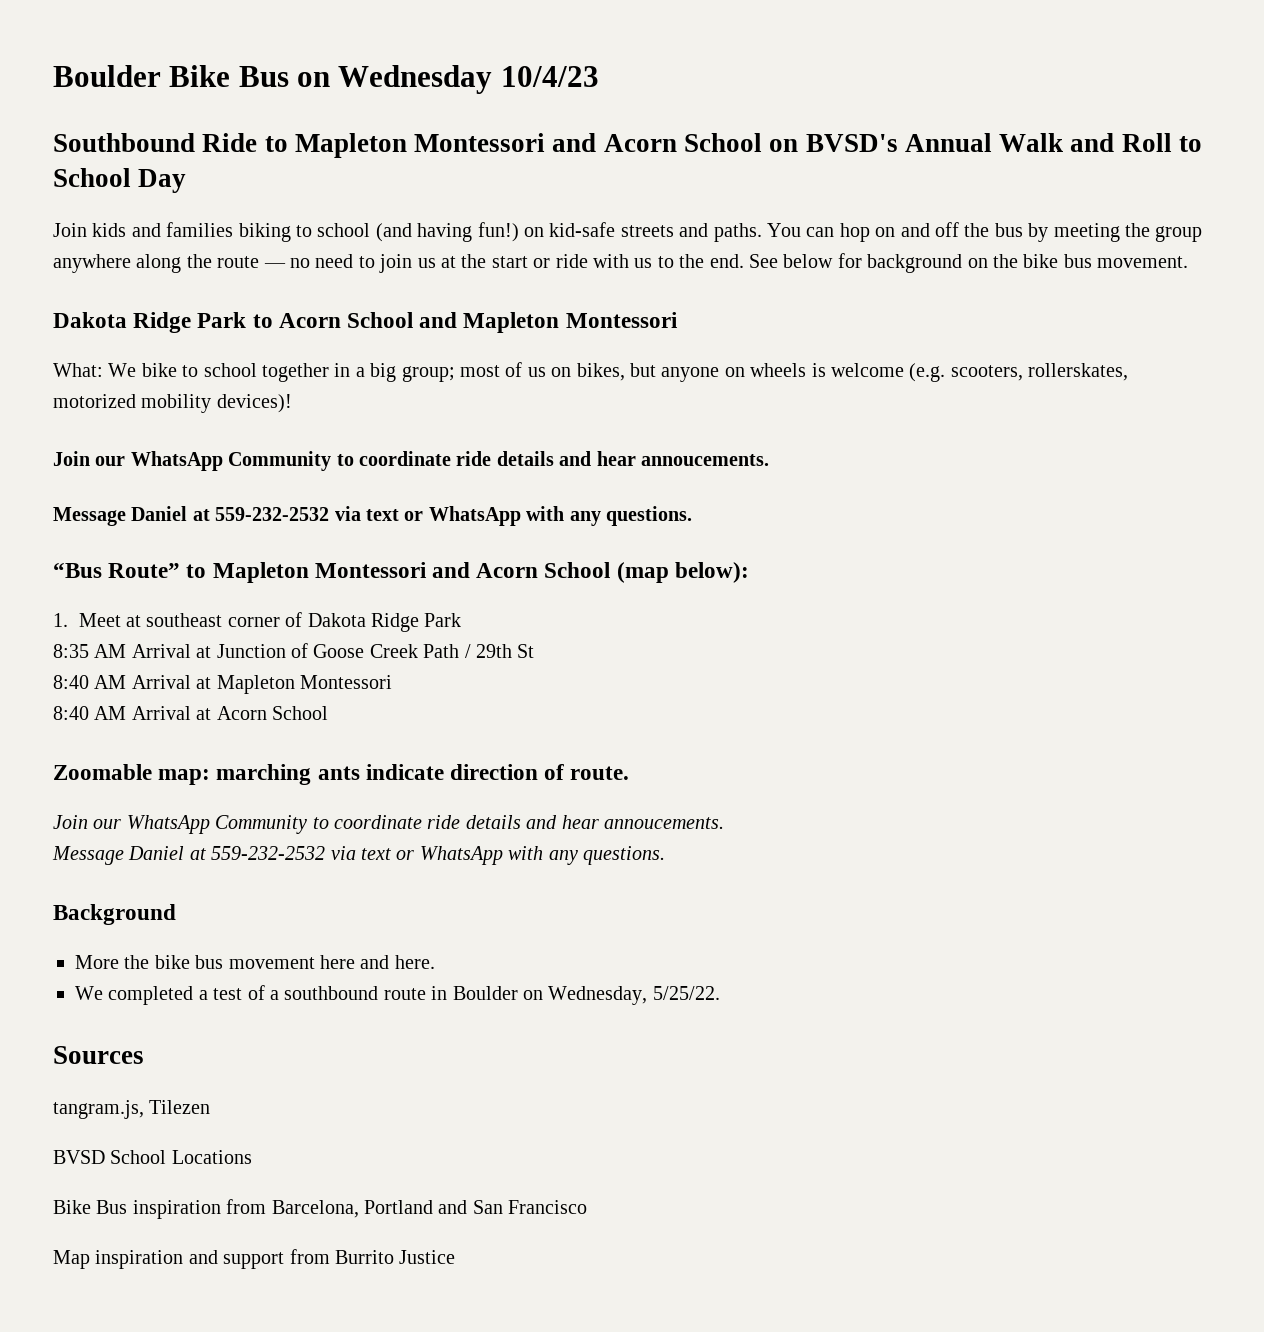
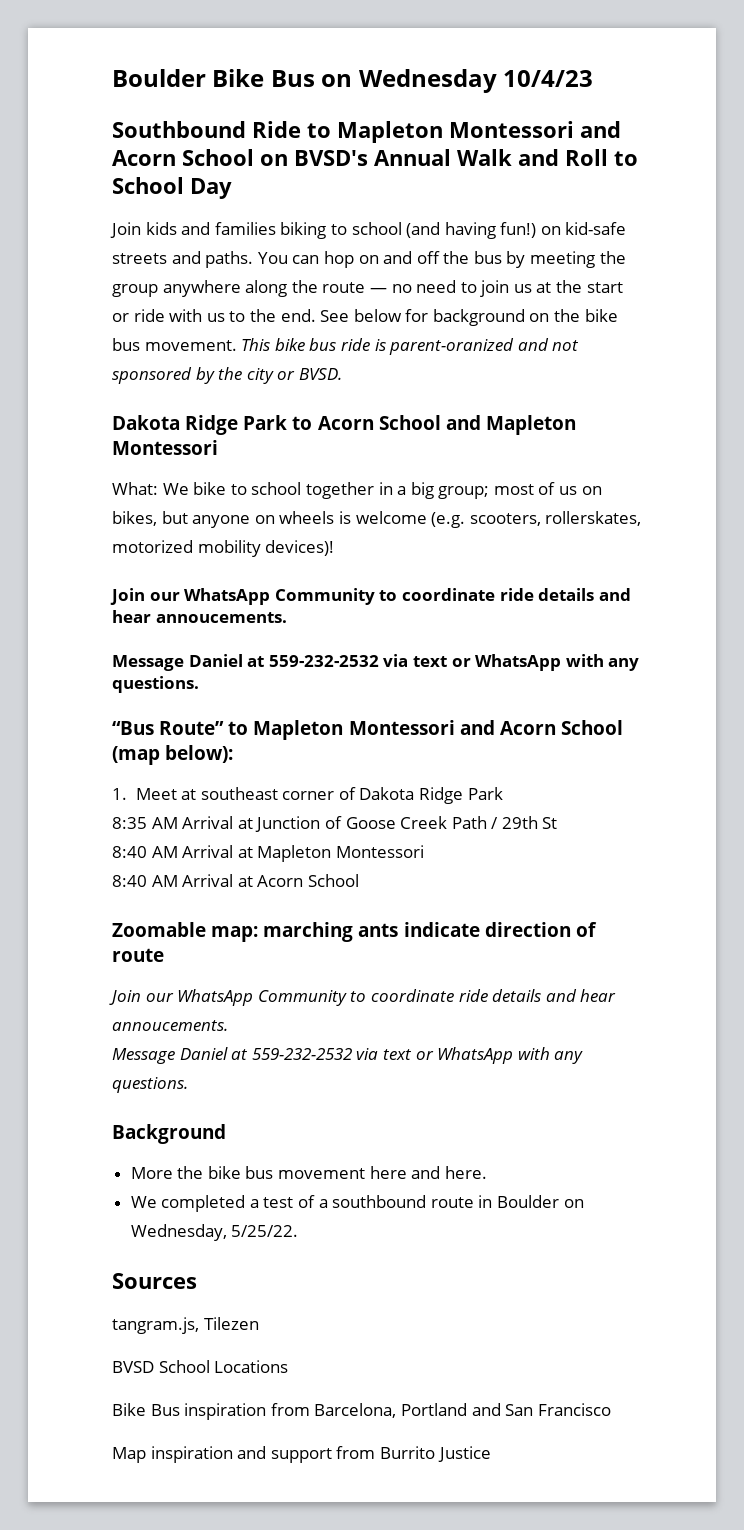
+ This bike bus ride is parent-oranized and not sponsored by the city or BVSD.
- Zoomable map: marching ants indicate direction of route.
+ Zoomable map: marching ants indicate direction of route

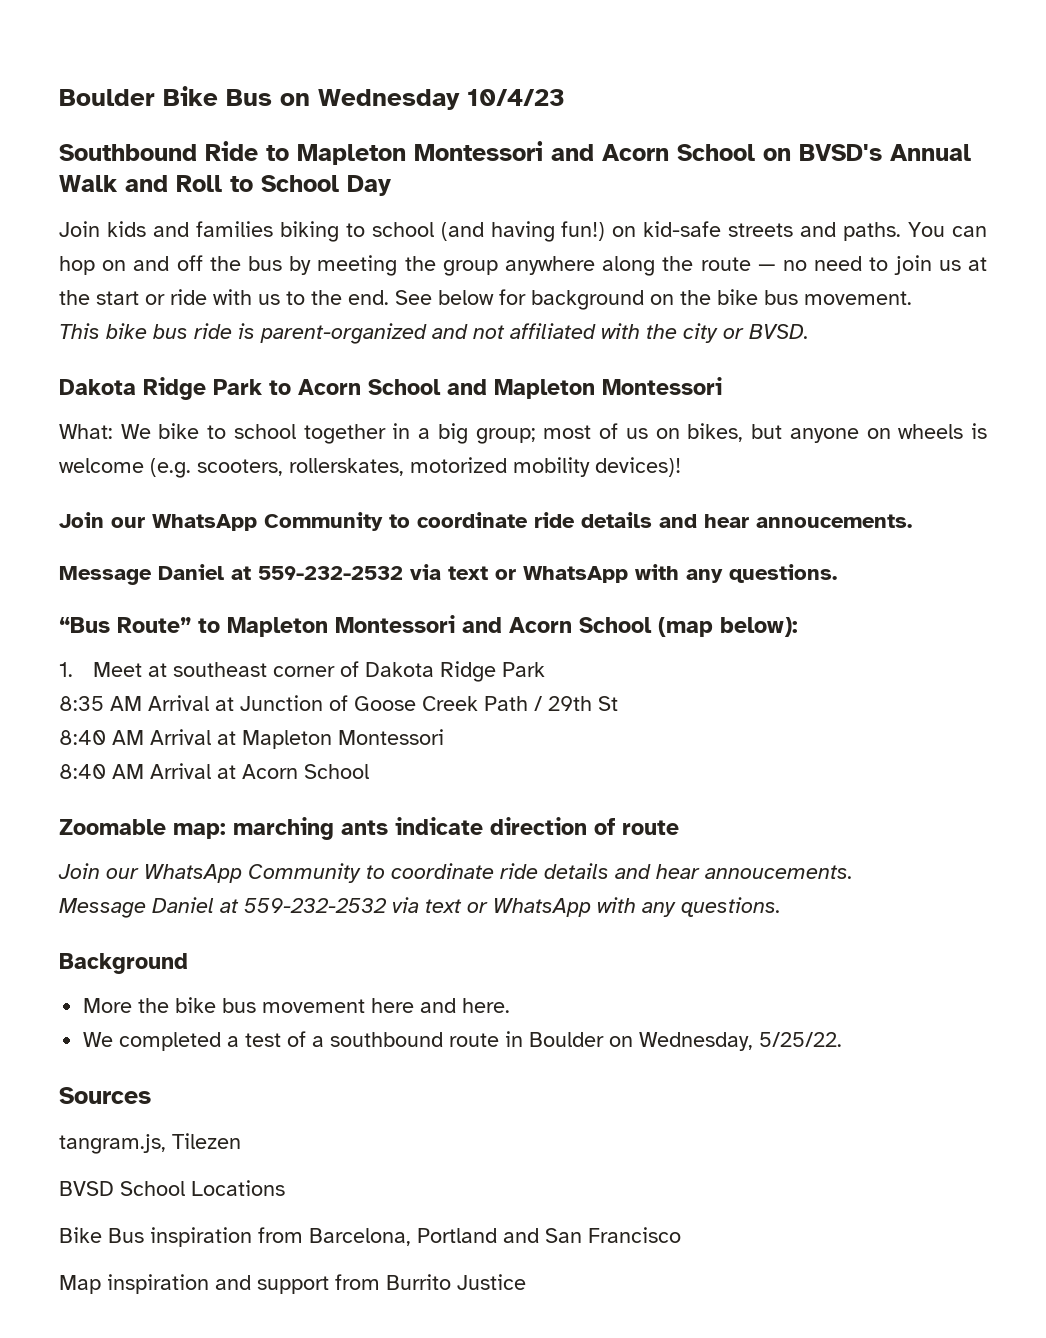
- See below for background on the bike bus movement. This bike bus ride is parent-oranized and not sponsored by the city or BVSD.
+ See below for background on the bike bus movement.
+ This bike bus ride is parent-organized and not affiliated with the city or BVSD.

